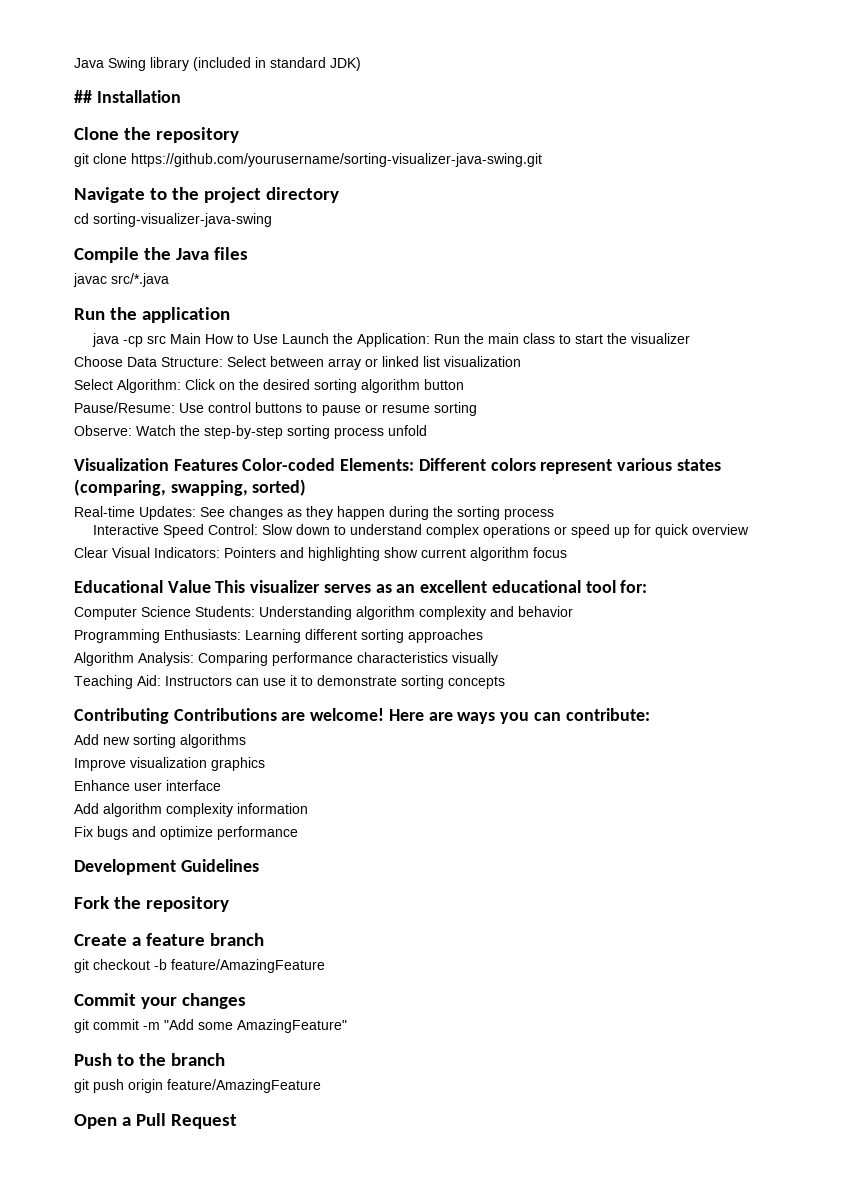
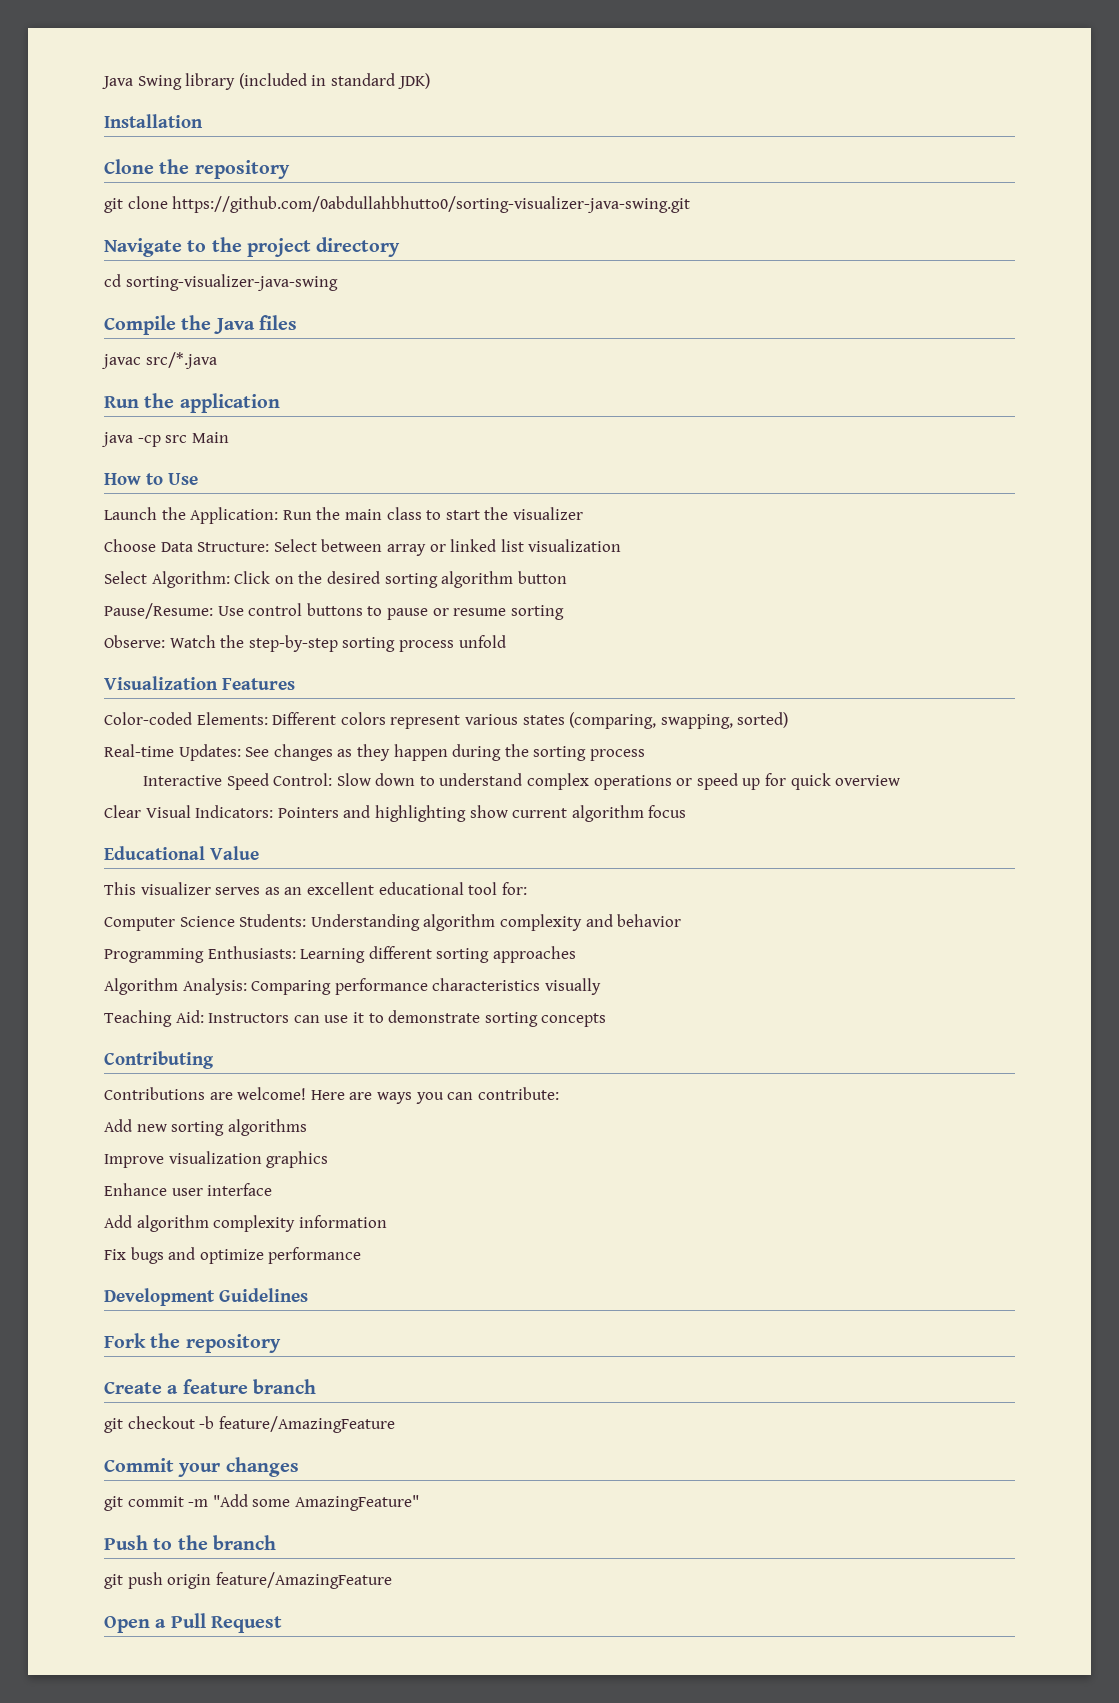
- ## Installation
+ Installation
- git clone https://github.com/yourusername/sorting-visualizer-java-swing.git
+ git clone https://github.com/0abdullahbhutto0/sorting-visualizer-java-swing.git
- java -cp src Main How to Use Launch the Application: Run the main class to start the visualizer
+ java -cp src Main
+ How to Use
+ Launch the Application: Run the main class to start the visualizer
- Visualization Features Color-coded Elements: Different colors represent various states (comparing, swapping, sorted)
+ Visualization Features
+ Color-coded Elements: Different colors represent various states (comparing, swapping, sorted)
- Educational Value This visualizer serves as an excellent educational tool for:
+ Educational Value
+ This visualizer serves as an excellent educational tool for:
- Contributing Contributions are welcome!
+ Contributing
+ Contributions are welcome!

